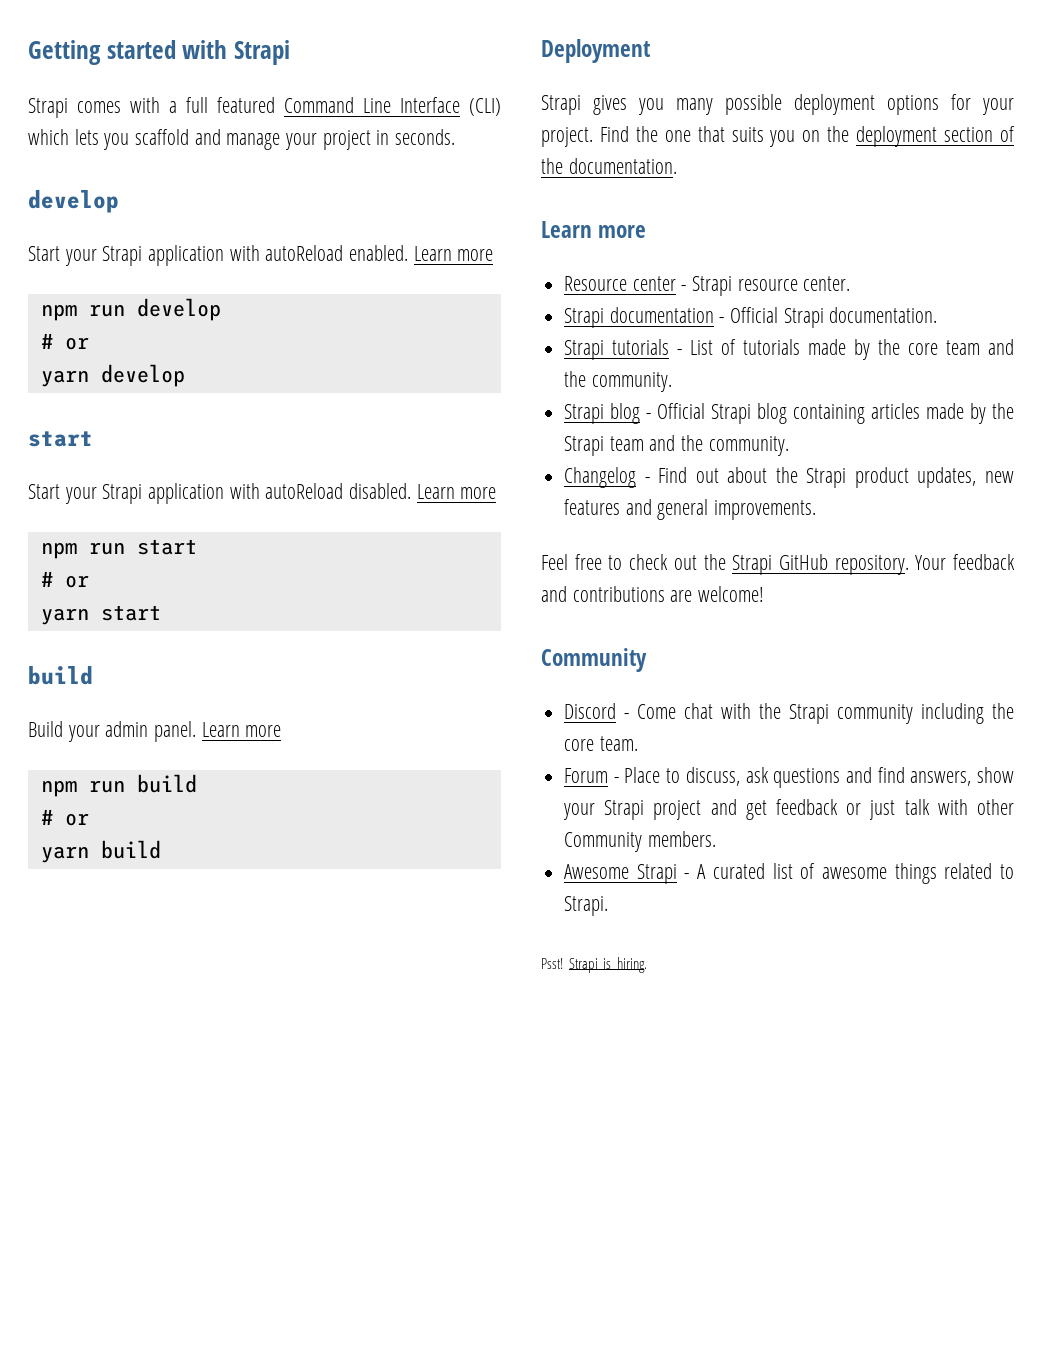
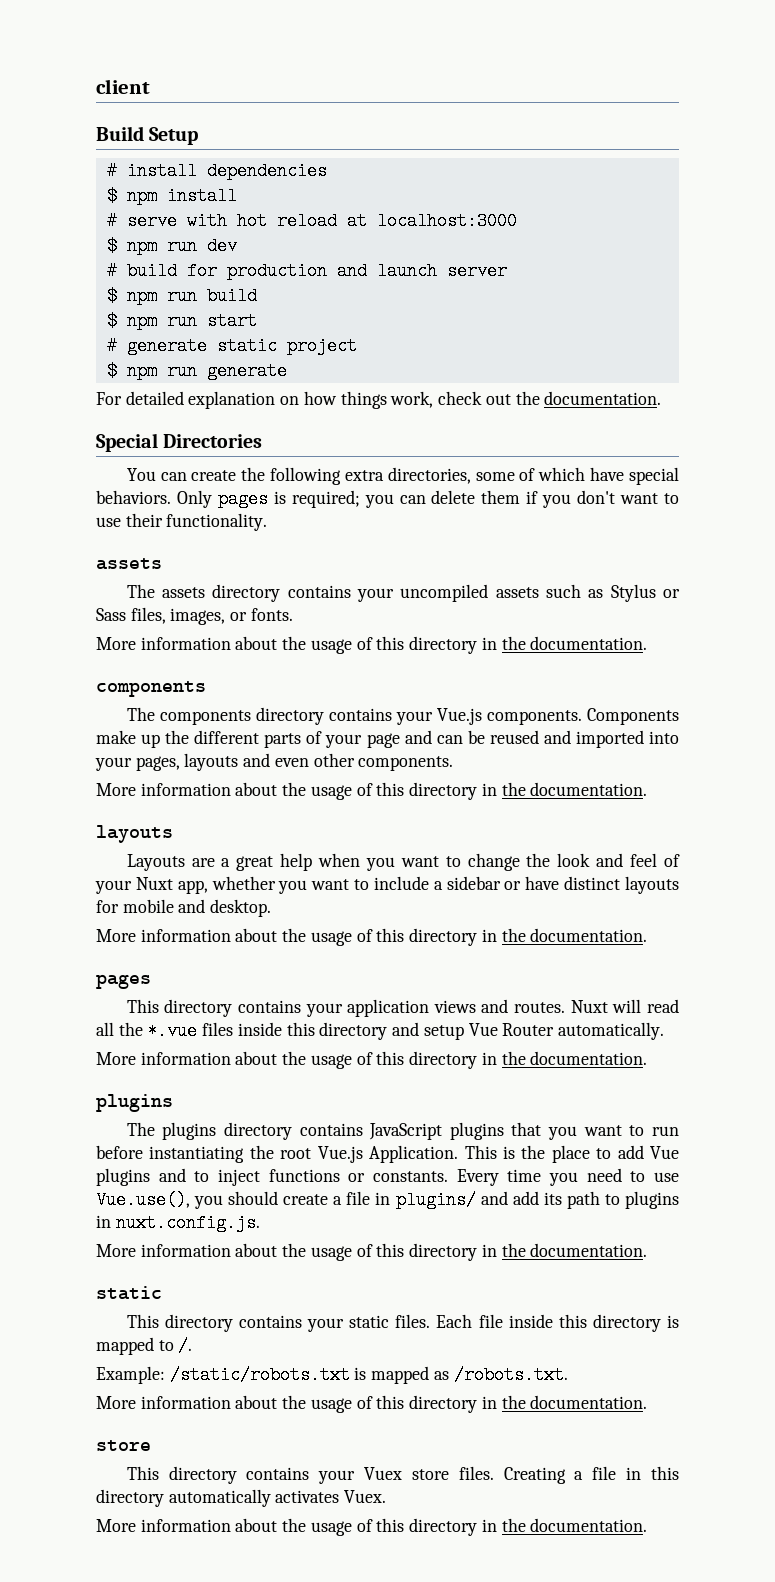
- Getting started with Strapi
- Strapi comes with a full featured Command Line Interface (CLI) which lets you scaffold and manage your project in seconds.
- develop
- Start your Strapi application with autoReload enabled. Learn more
- npm run develop
- # or
- yarn develop
- start
- Start your Strapi application with autoReload disabled. Learn more
- npm run start
- # or
- yarn start
- build
- Build your admin panel. Learn more
- npm run build
- # or
- yarn build
- Deployment
- Strapi gives you many possible deployment options for your project. Find the one that suits you on the deployment section of the documentation.
- Learn more
- Resource center - Strapi resource center.
- Strapi documentation - Official Strapi documentation.
- Strapi tutorials - List of tutorials made by the core team and the community.
- Strapi blog - Official Strapi blog containing articles made by the Strapi team and the community.
- Changelog - Find out about the Strapi product updates, new features and general improvements.
- Feel free to check out the Strapi GitHub repository. Your feedback and contributions are welcome!
- Community
- Discord - Come chat with the Strapi community including the core team.
- Forum - Place to discuss, ask questions and find answers, show your Strapi project and get feedback or just talk with other Community members.
- Awesome Strapi - A curated list of awesome things related to Strapi.
- Psst! Strapi is hiring.
+ client
+ Build Setup
+ # install dependencies
+ $ npm install
+ # serve with hot reload at localhost:3000
+ $ npm run dev
+ # build for production and launch server
+ $ npm run build
+ $ npm run start
+ # generate static project
+ $ npm run generate
+ For detailed explanation on how things work, check out the documentation.
+ Special Directories
+ You can create the following extra directories, some of which have special behaviors. Only pages is required; you can delete them if you don't want to use their functionality.
+ assets
+ The assets directory contains your uncompiled assets such as Stylus or Sass files, images, or fonts.
+ More information about the usage of this directory in the documentation.
+ components
+ The components directory contains your Vue.js components. Components make up the different parts of your page and can be reused and imported into your pages, layouts and even other components.
+ More information about the usage of this directory in the documentation.
+ layouts
+ Layouts are a great help when you want to change the look and feel of your Nuxt app, whether you want to include a sidebar or have distinct layouts for mobile and desktop.
+ More information about the usage of this directory in the documentation.
+ pages
+ This directory contains your application views and routes. Nuxt will read all the *.vue files inside this directory and setup Vue Router automatically.
+ More information about the usage of this directory in the documentation.
+ plugins
+ The plugins directory contains JavaScript plugins that you want to run before instantiating the root Vue.js Application. This is the place to add Vue plugins and to inject functions or constants. Every time you need to use Vue.use(), you should create a file in plugins/ and add its path to plugins in nuxt.config.js.
+ More information about the usage of this directory in the documentation.
+ static
+ This directory contains your static files. Each file inside this directory is mapped to /.
+ Example: /static/robots.txt is mapped as /robots.txt.
+ More information about the usage of this directory in the documentation.
+ store
+ This directory contains your Vuex store files. Creating a file in this directory automatically activates Vuex.
+ More information about the usage of this directory in the documentation.

